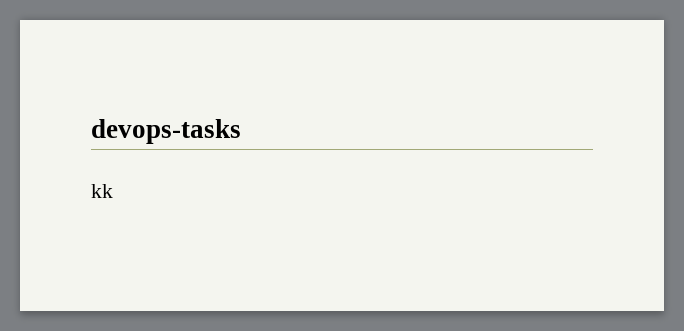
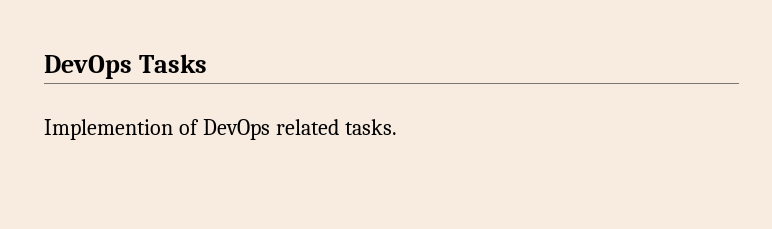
- devops-tasks
- kk
+ DevOps Tasks
+ Implemention of DevOps related tasks.

